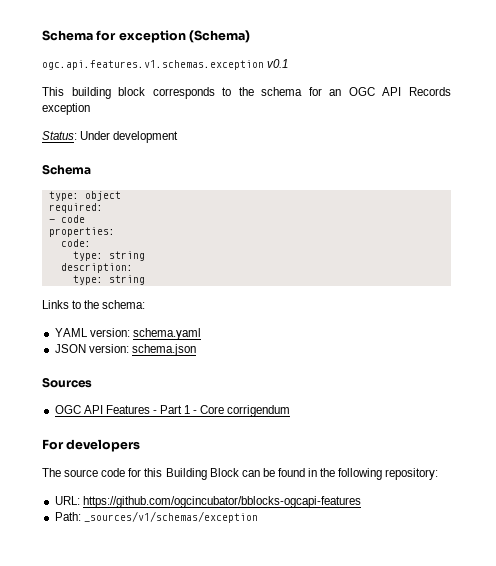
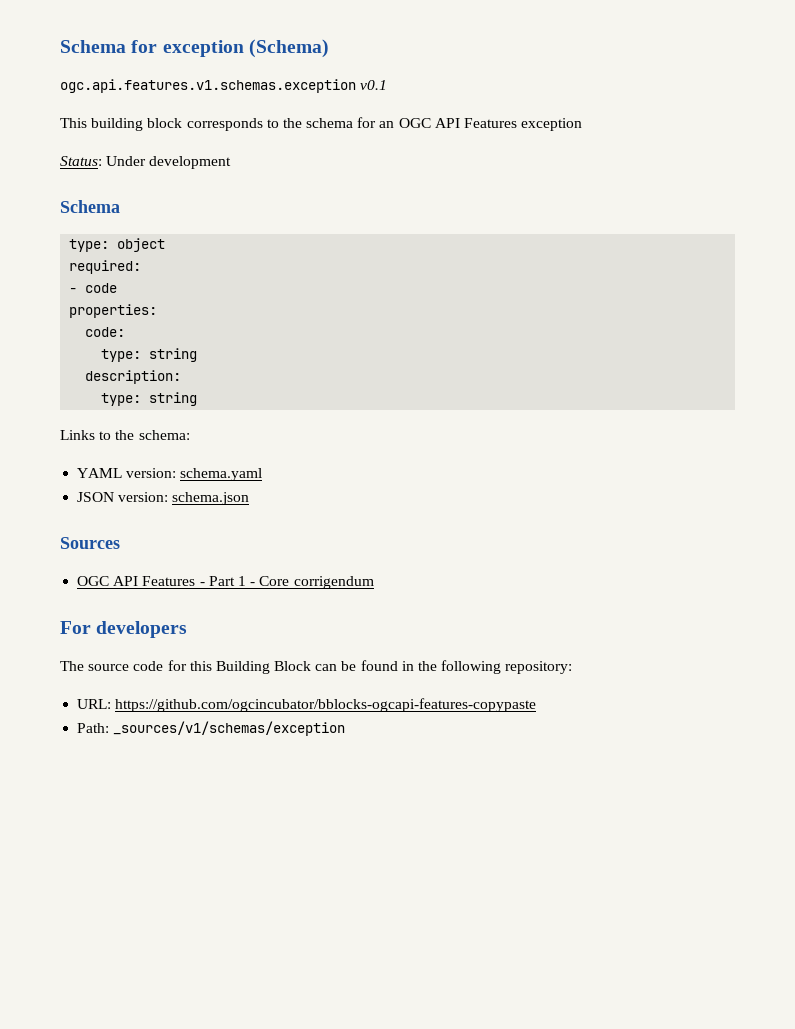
- This building block corresponds to the schema for an OGC API Records exception
+ This building block corresponds to the schema for an OGC API Features exception
- URL: https://github.com/ogcincubator/bblocks-ogcapi-features
+ URL: https://github.com/ogcincubator/bblocks-ogcapi-features-copypaste

